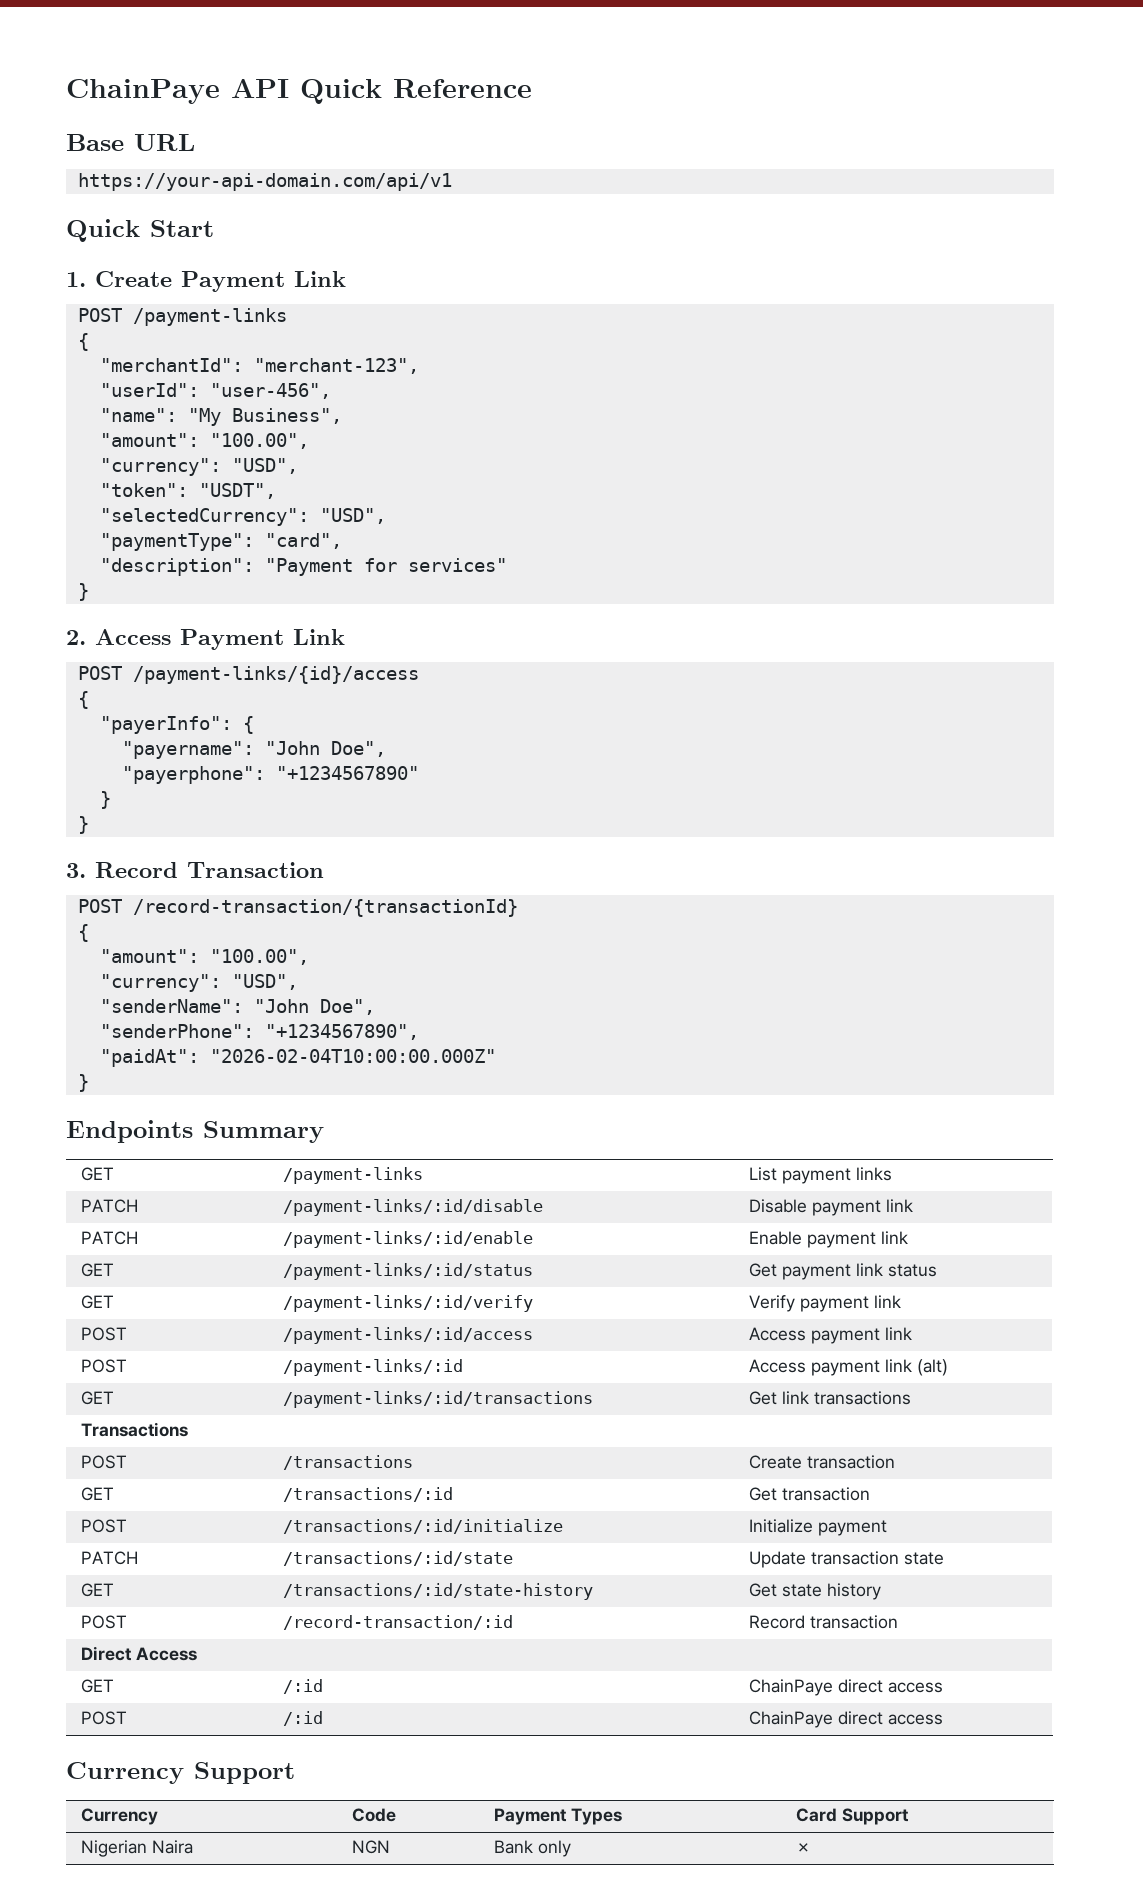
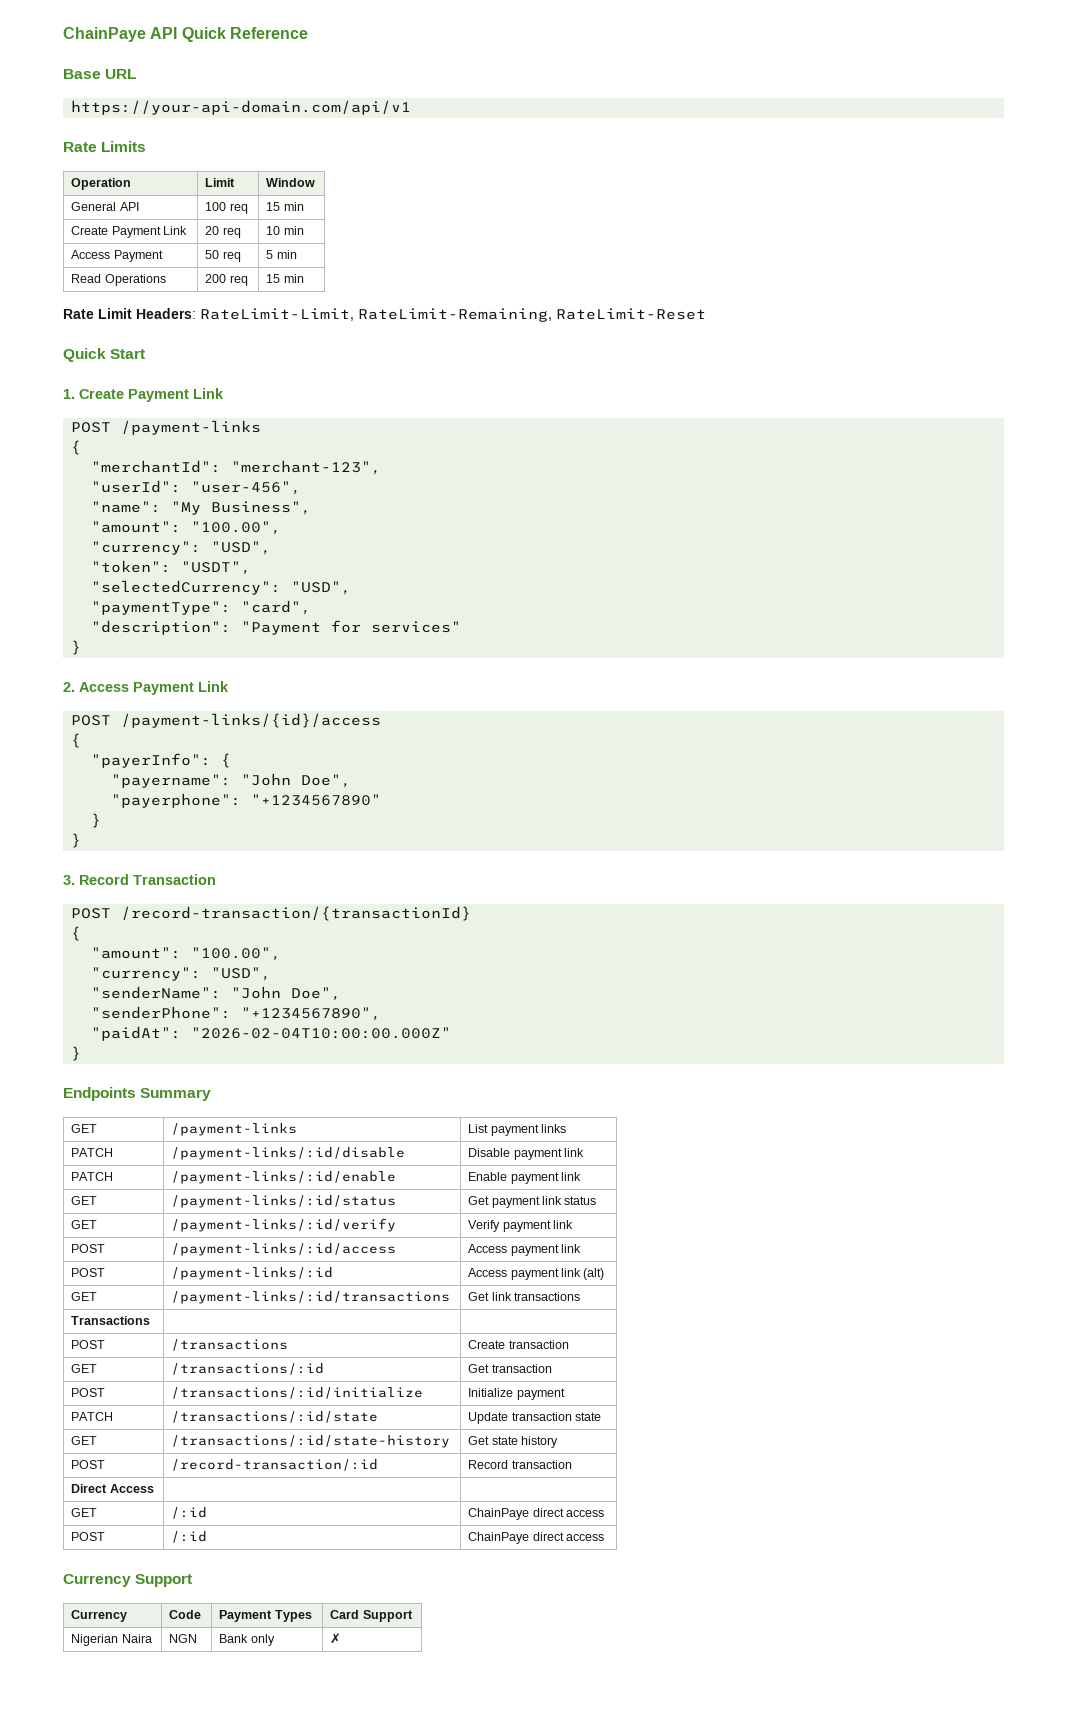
+ Rate Limits
+ Operation | Limit | Window
+ General API | 100 req | 15 min
+ Create Payment Link | 20 req | 10 min
+ Access Payment | 50 req | 5 min
+ Read Operations | 200 req | 15 min
+ Rate Limit Headers: RateLimit-Limit, RateLimit-Remaining, RateLimit-Reset

